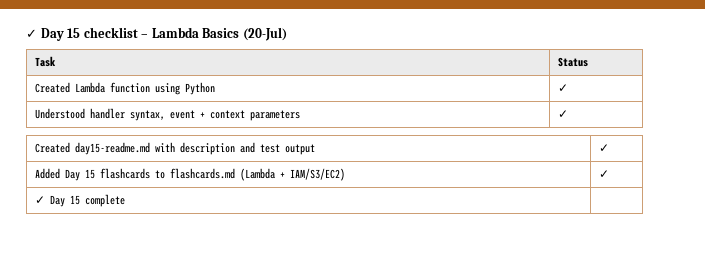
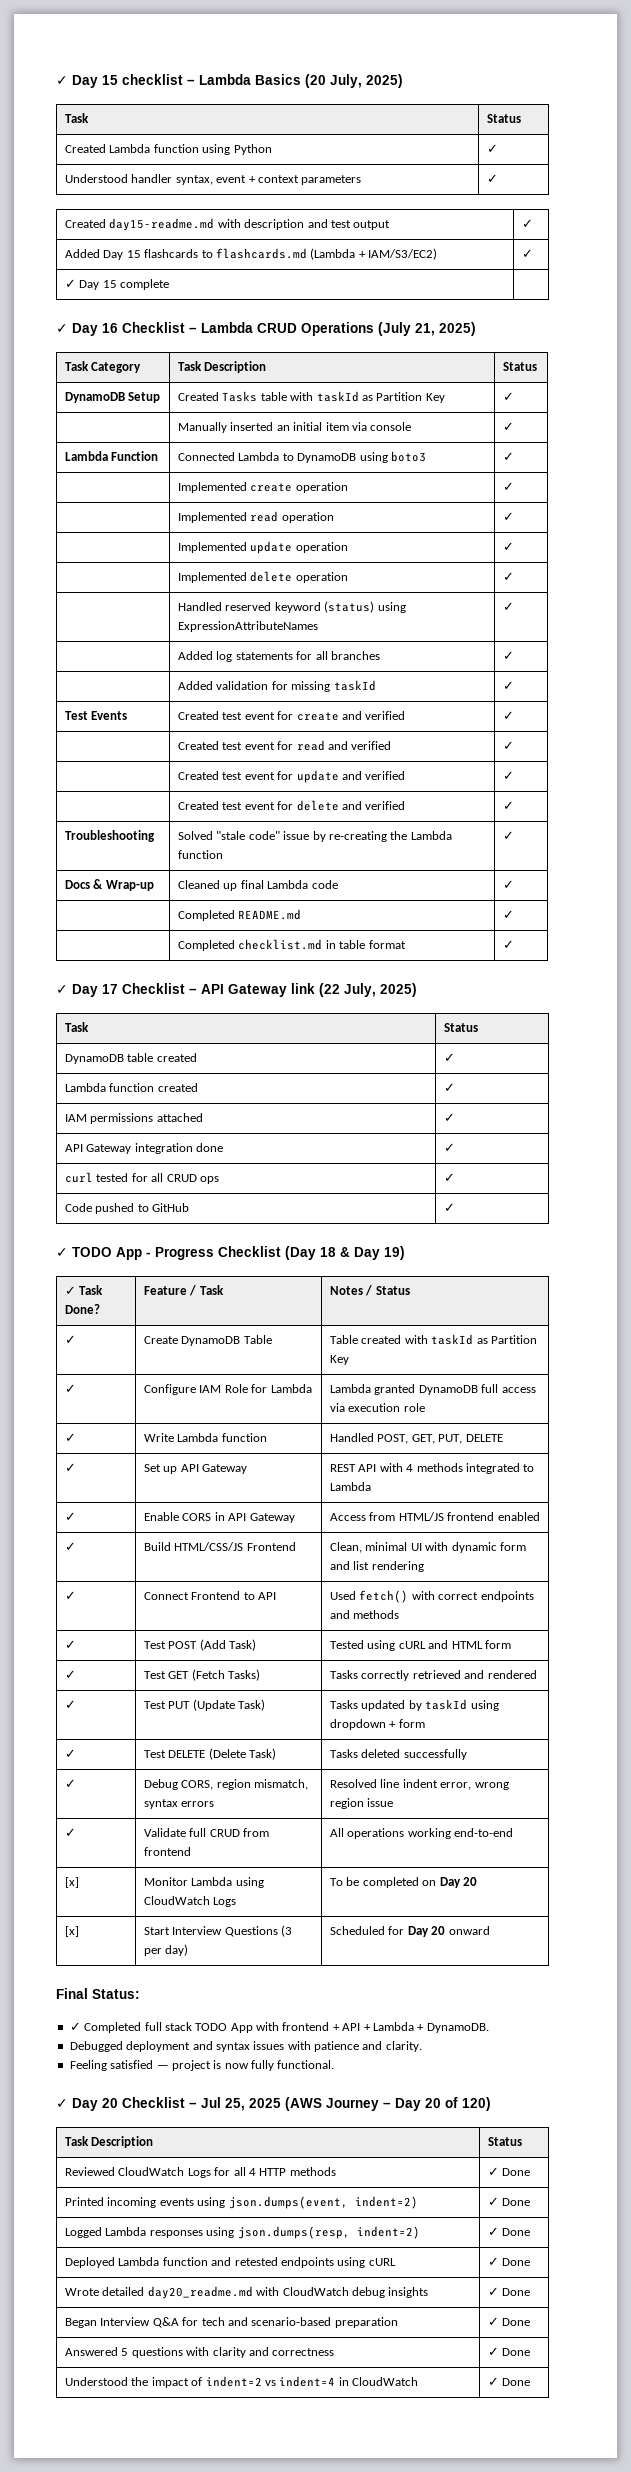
- ✓ Day 15 checklist – Lambda Basics (20-Jul)
+ ✓ Day 15 checklist – Lambda Basics (20 July, 2025)
+ ✓ Day 16 Checklist – Lambda CRUD Operations (July 21, 2025)
+ Task Category | Task Description | Status
+ DynamoDB Setup | Created Tasks table with taskId as Partition Key | ✓
+ | Manually inserted an initial item via console | ✓
+ Lambda Function | Connected Lambda to DynamoDB using boto3 | ✓
+ | Implemented create operation | ✓
+ | Implemented read operation | ✓
+ | Implemented update operation | ✓
+ | Implemented delete operation | ✓
+ | Handled reserved keyword (status) using ExpressionAttributeNames | ✓
+ | Added log statements for all branches | ✓
+ | Added validation for missing taskId | ✓
+ Test Events | Created test event for create and verified | ✓
+ | Created test event for read and verified | ✓
+ | Created test event for update and verified | ✓
+ | Created test event for delete and verified | ✓
+ Troubleshooting | Solved "stale code" issue by re-creating the Lambda function | ✓
+ Docs & Wrap-up | Cleaned up final Lambda code | ✓
+ | Completed README.md | ✓
+ | Completed checklist.md in table format | ✓
+ ✓ Day 17 Checklist – API Gateway link (22 July, 2025)
+ Task | Status
+ DynamoDB table created | ✓
+ Lambda function created | ✓
+ IAM permissions attached | ✓
+ API Gateway integration done | ✓
+ curl tested for all CRUD ops | ✓
+ Code pushed to GitHub | ✓
+ ✓ TODO App - Progress Checklist (Day 18 & Day 19)
+ ✓ Task Done? | Feature / Task | Notes / Status
+ ✓ | Create DynamoDB Table | Table created with taskId as Partition Key
+ ✓ | Configure IAM Role for Lambda | Lambda granted DynamoDB full access via execution role
+ ✓ | Write Lambda function | Handled POST, GET, PUT, DELETE
+ ✓ | Set up API Gateway | REST API with 4 methods integrated to Lambda
+ ✓ | Enable CORS in API Gateway | Access from HTML/JS frontend enabled
+ ✓ | Build HTML/CSS/JS Frontend | Clean, minimal UI with dynamic form and list rendering
+ ✓ | Connect Frontend to API | Used fetch() with correct endpoints and methods
+ ✓ | Test POST (Add Task) | Tested using cURL and HTML form
+ ✓ | Test GET (Fetch Tasks) | Tasks correctly retrieved and rendered
+ ✓ | Test PUT (Update Task) | Tasks updated by taskId using dropdown + form
+ ✓ | Test DELETE (Delete Task) | Tasks deleted successfully
+ ✓ | Debug CORS, region mismatch, syntax errors | Resolved line indent error, wrong region issue
+ ✓ | Validate full CRUD from frontend | All operations working end-to-end
+ [x] | Monitor Lambda using CloudWatch Logs | To be completed on Day 20
+ [x] | Start Interview Questions (3 per day) | Scheduled for Day 20 onward
+ Final Status:
+ ✓ Completed full stack TODO App with frontend + API + Lambda + DynamoDB.
+ Debugged deployment and syntax issues with patience and clarity.
+ Feeling satisfied — project is now fully functional.
+ ✓ Day 20 Checklist – Jul 25, 2025 (AWS Journey – Day 20 of 120)
+ Task Description | Status
+ Reviewed CloudWatch Logs for all 4 HTTP methods | ✓ Done
+ Printed incoming events using json.dumps(event, indent=2) | ✓ Done
+ Logged Lambda responses using json.dumps(resp, indent=2) | ✓ Done
+ Deployed Lambda function and retested endpoints using cURL | ✓ Done
+ Wrote detailed day20_readme.md with CloudWatch debug insights | ✓ Done
+ Began Interview Q&A for tech and scenario-based preparation | ✓ Done
+ Answered 5 questions with clarity and correctness | ✓ Done
+ Understood the impact of indent=2 vs indent=4 in CloudWatch | ✓ Done

